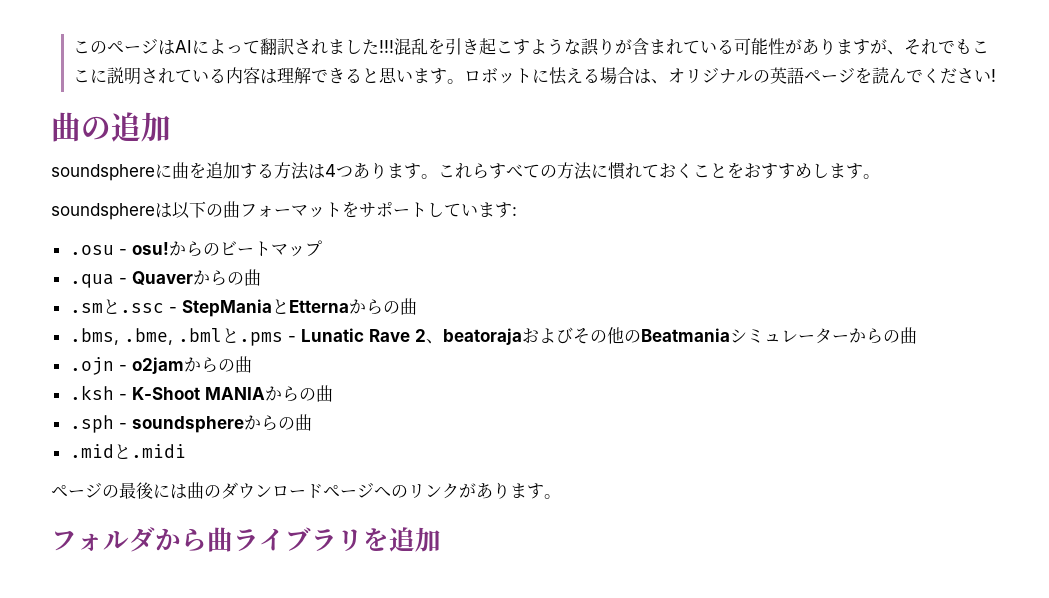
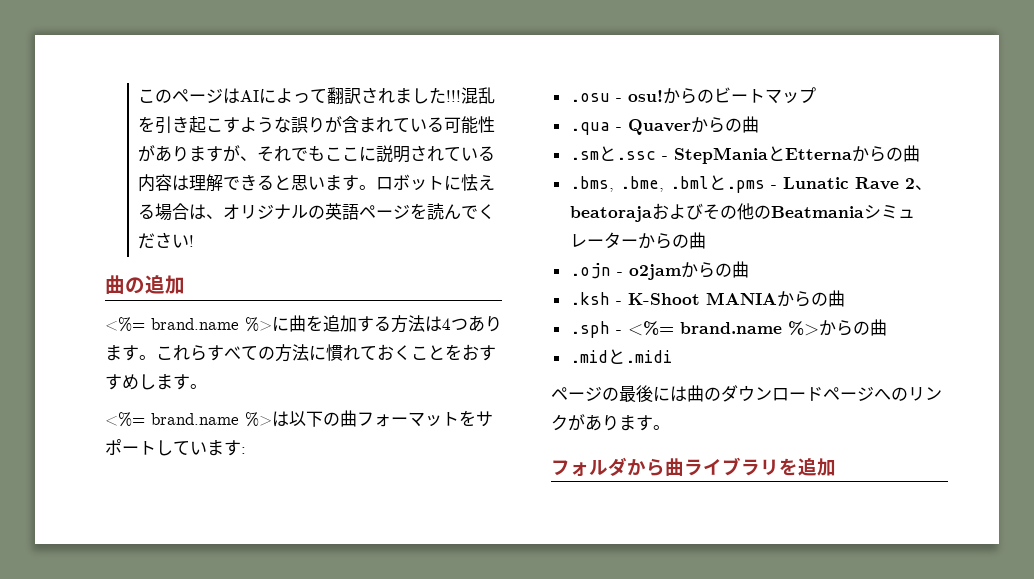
- soundsphereに曲を追加する方法は4つあります。
+ <%= brand.name %>に曲を追加する方法は4つあります。
- soundsphereは以下の曲フォーマットをサポートしています:
+ <%= brand.name %>は以下の曲フォーマットをサポートしています:
- .sph - soundsphereからの曲
+ .sph - <%= brand.name %>からの曲

